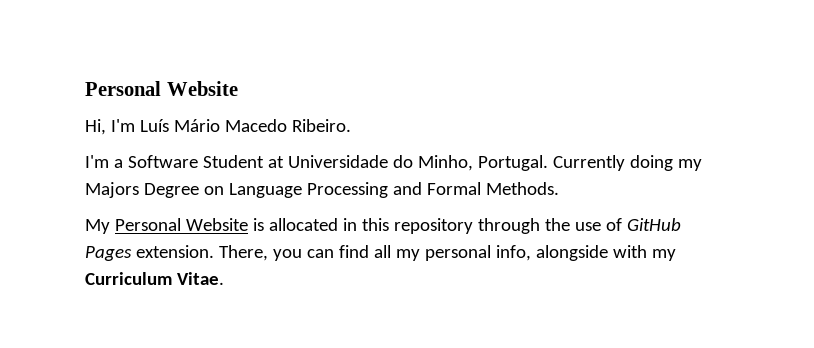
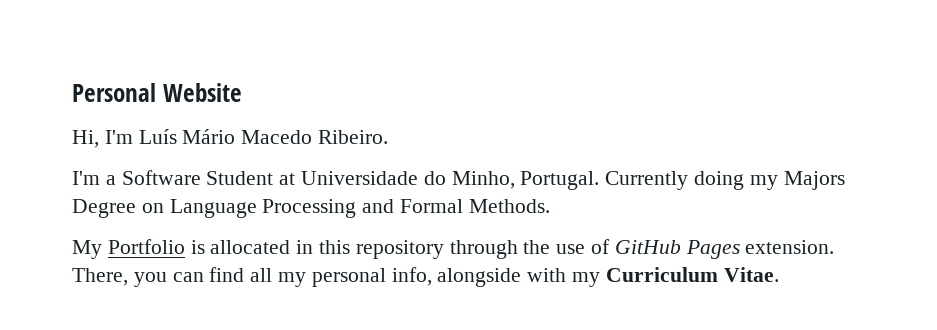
- My Personal Website is allocated in this repository through the use of GitHub Pages extension.
+ My Portfolio is allocated in this repository through the use of GitHub Pages extension.

